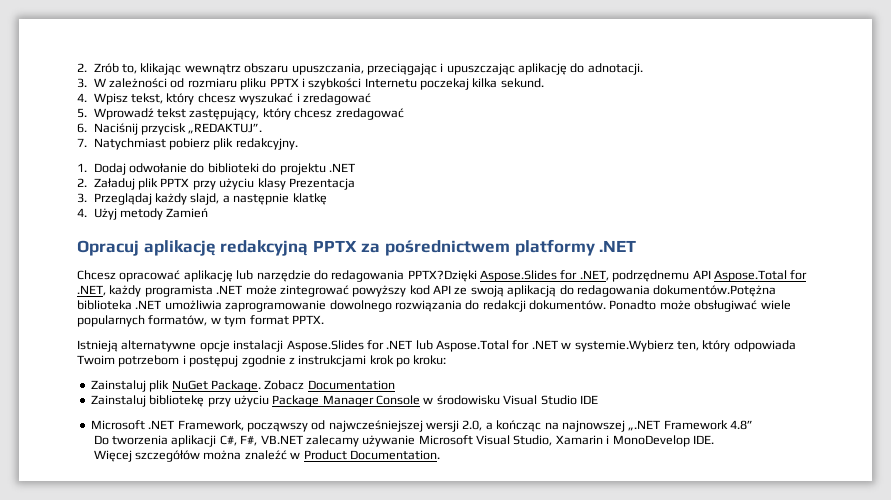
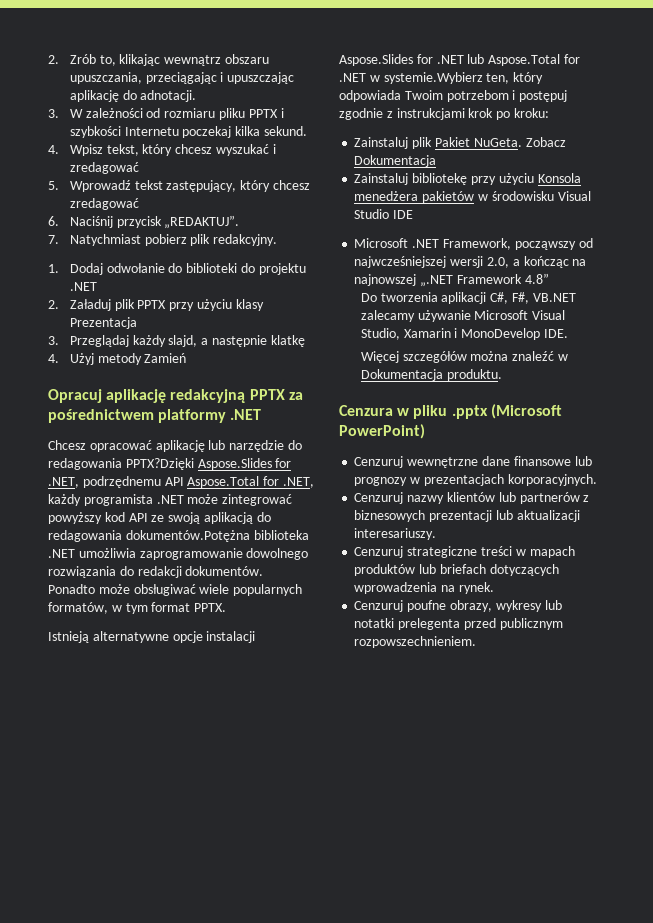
- Zainstaluj plik NuGet Package. Zobacz Documentation
+ Zainstaluj plik Pakiet NuGeta. Zobacz Dokumentacja
- Zainstaluj bibliotekę przy użyciu Package Manager Console w środowisku Visual Studio IDE
+ Zainstaluj bibliotekę przy użyciu Konsola menedżera pakietów w środowisku Visual Studio IDE
- Więcej szczegółów można znaleźć w Product Documentation.
+ Więcej szczegółów można znaleźć w Dokumentacja produktu.
+ Cenzura w pliku .pptx (Microsoft PowerPoint)
+ Cenzuruj wewnętrzne dane finansowe lub prognozy w prezentacjach korporacyjnych.
+ Cenzuruj nazwy klientów lub partnerów z biznesowych prezentacji lub aktualizacji interesariuszy.
+ Cenzuruj strategiczne treści w mapach produktów lub briefach dotyczących wprowadzenia na rynek.
+ Cenzuruj poufne obrazy, wykresy lub notatki prelegenta przed publicznym rozpowszechnieniem.

